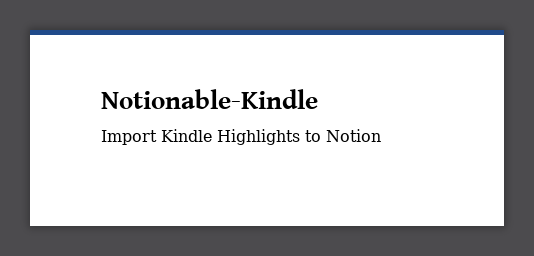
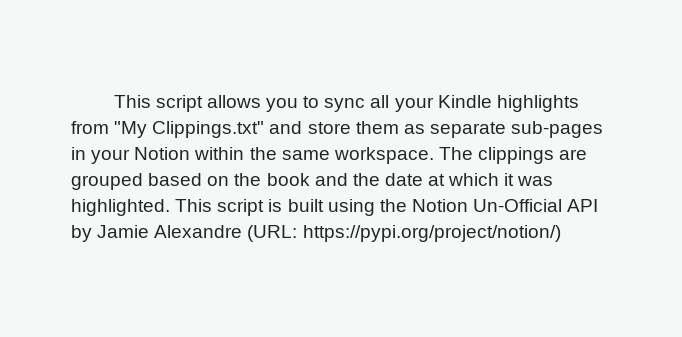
- Notionable-Kindle
- Import Kindle Highlights to Notion
+ This script allows you to sync all your Kindle highlights from "My Clippings.txt" and store them as separate sub-pages in your Notion within the same workspace. The clippings are grouped based on the book and the date at which it was highlighted. This script is built using the Notion Un-Official API by Jamie Alexandre (URL: https://pypi.org/project/notion/)

